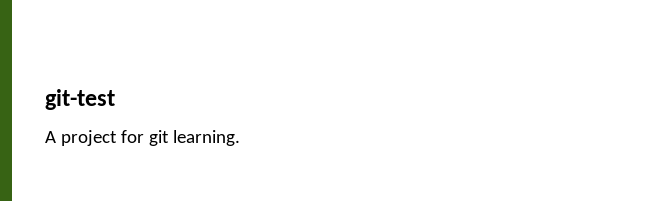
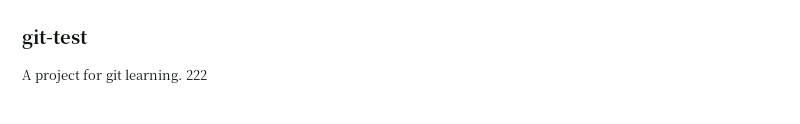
+ 222

